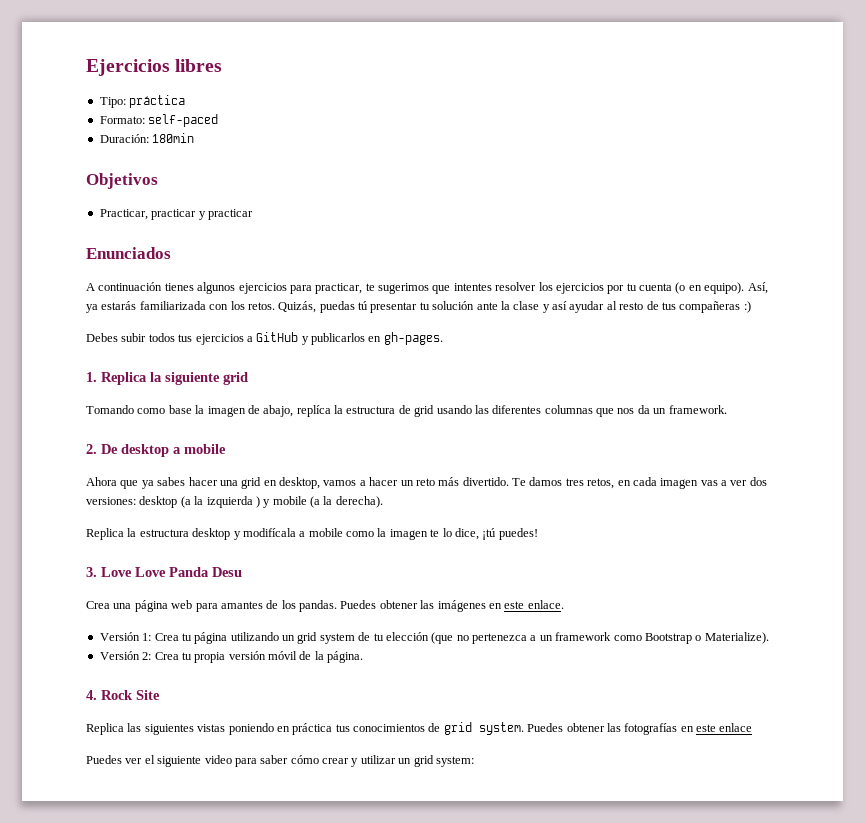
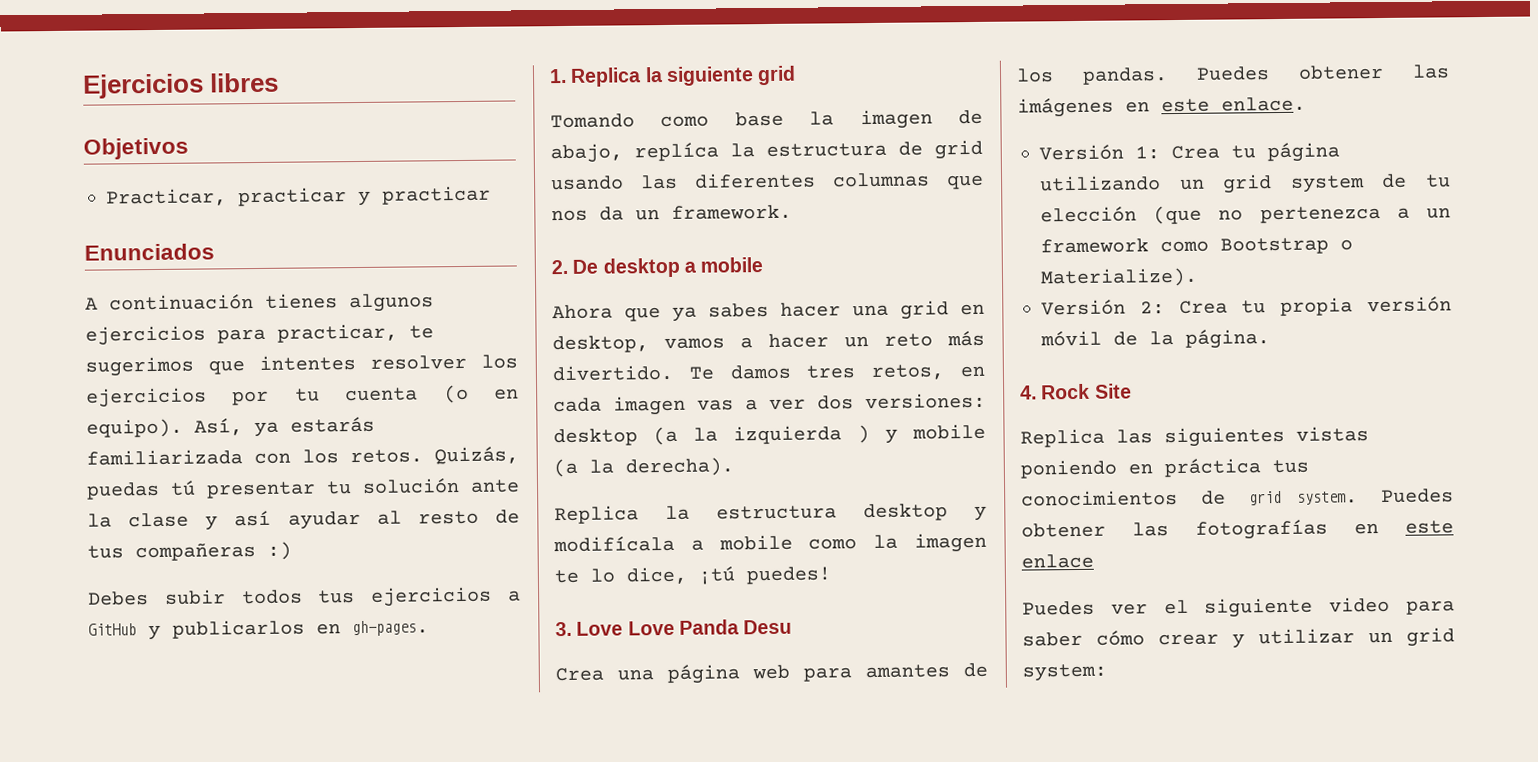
- Tipo: práctica
- Formato: self-paced
- Duración: 180min

